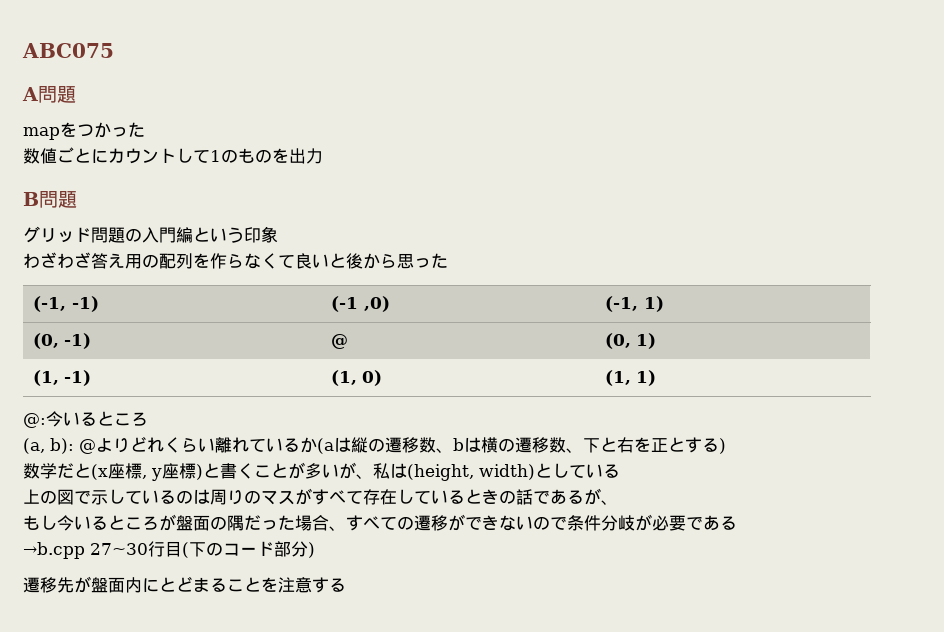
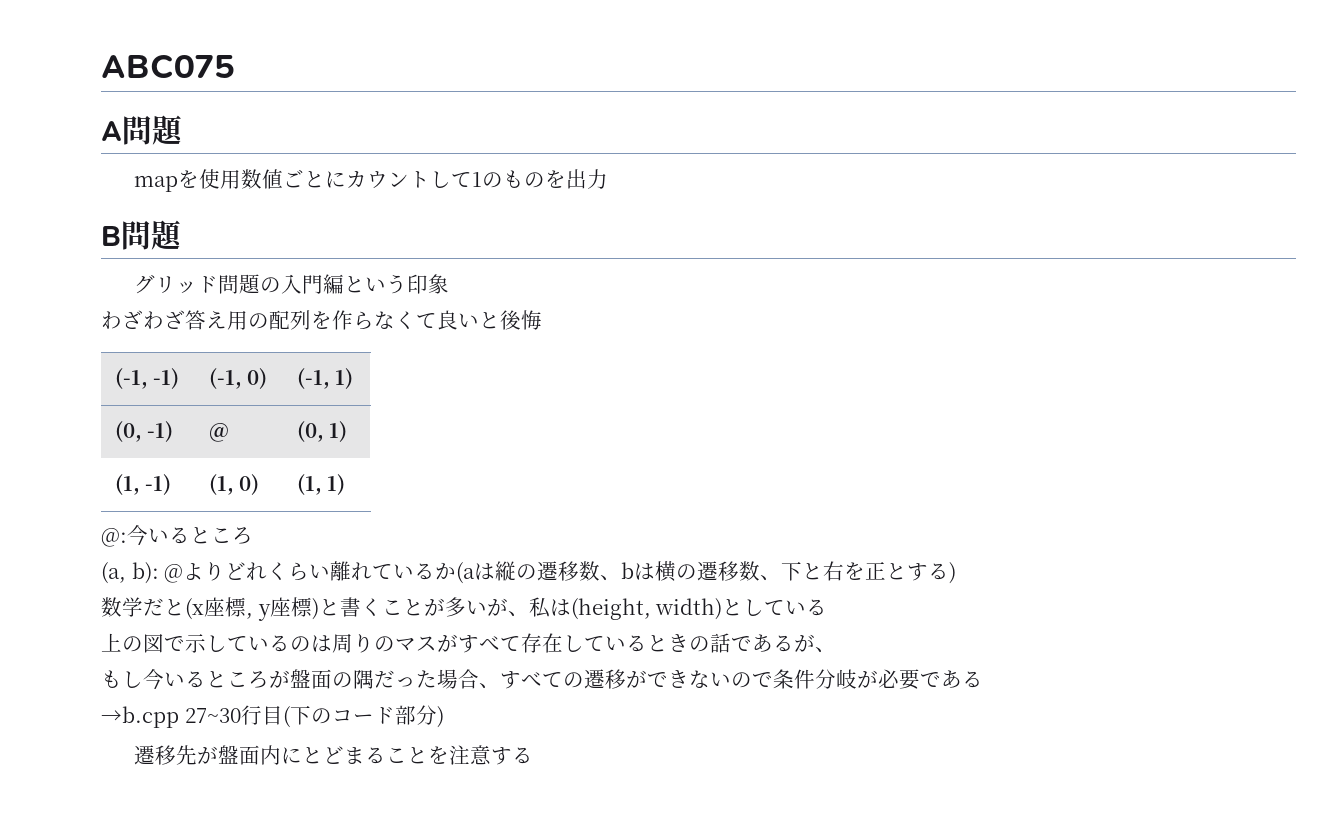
- mapをつかった
- 数値ごとにカウントして1のものを出力
+ mapを使用数値ごとにカウントして1のものを出力
- わざわざ答え用の配列を作らなくて良いと後から思った
+ わざわざ答え用の配列を作らなくて良いと後悔
- (-1, -1) | (-1 ,0) | (-1, 1)
+ (-1, -1) | (-1, 0) | (-1, 1)

